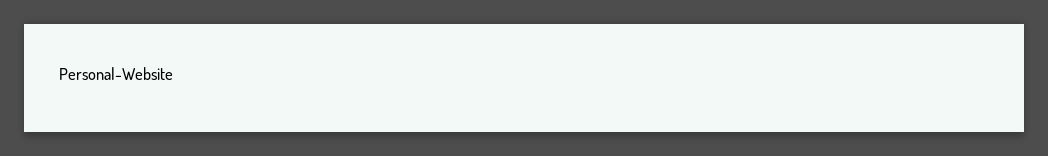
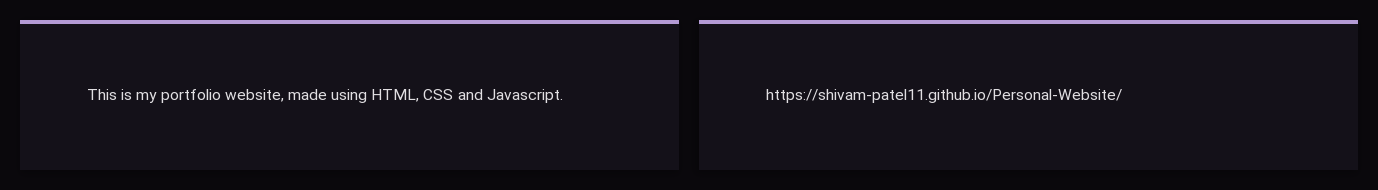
- Personal-Website
+ This is my portfolio website, made using HTML, CSS and Javascript. https://shivam-patel11.github.io/Personal-Website/

